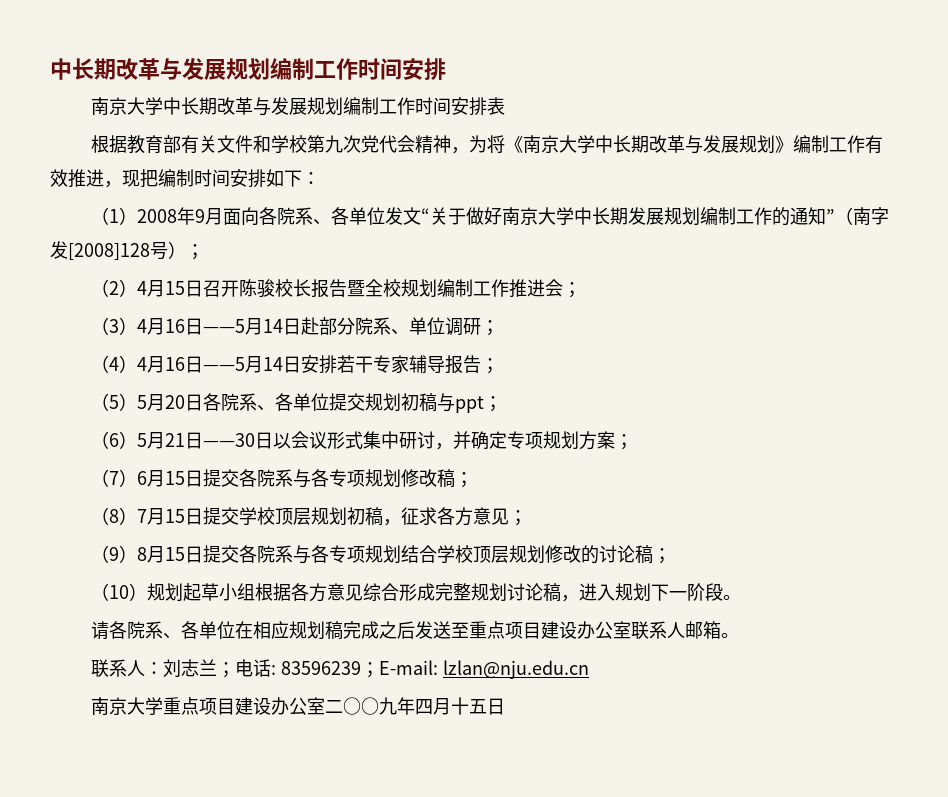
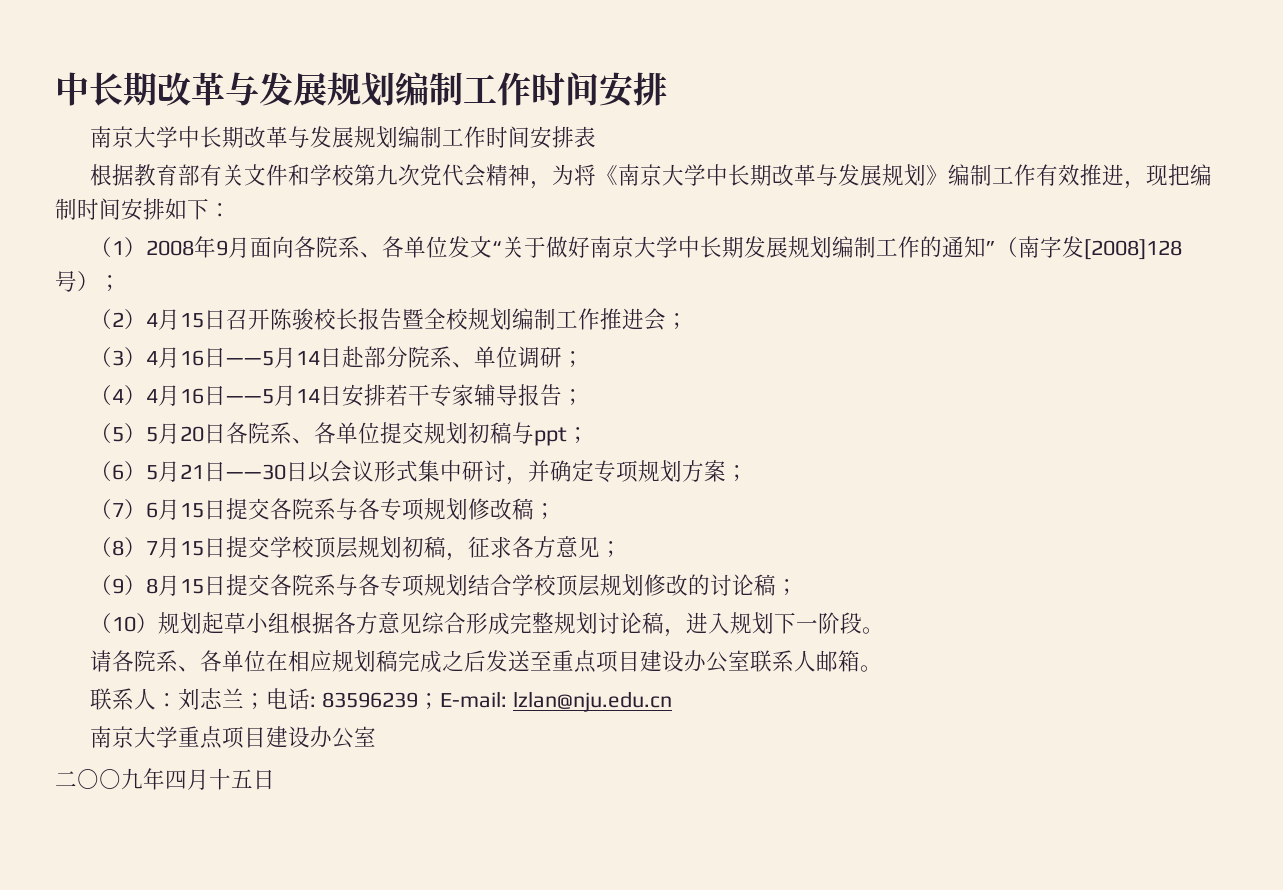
- 南京大学重点项目建设办公室二○○九年四月十五日
+ 南京大学重点项目建设办公室
+ 二○○九年四月十五日

